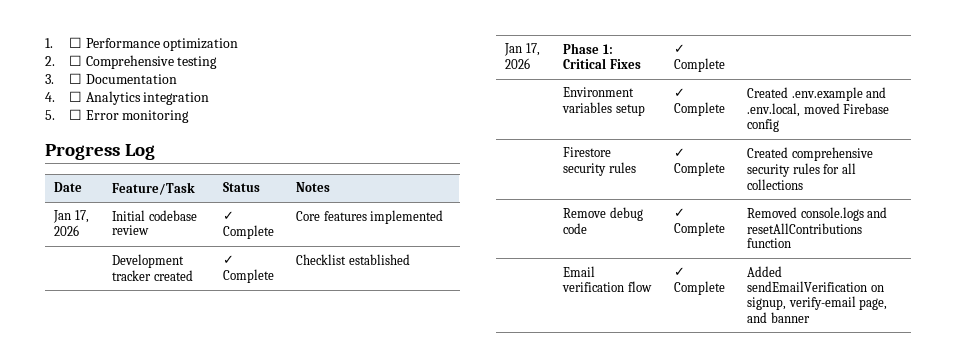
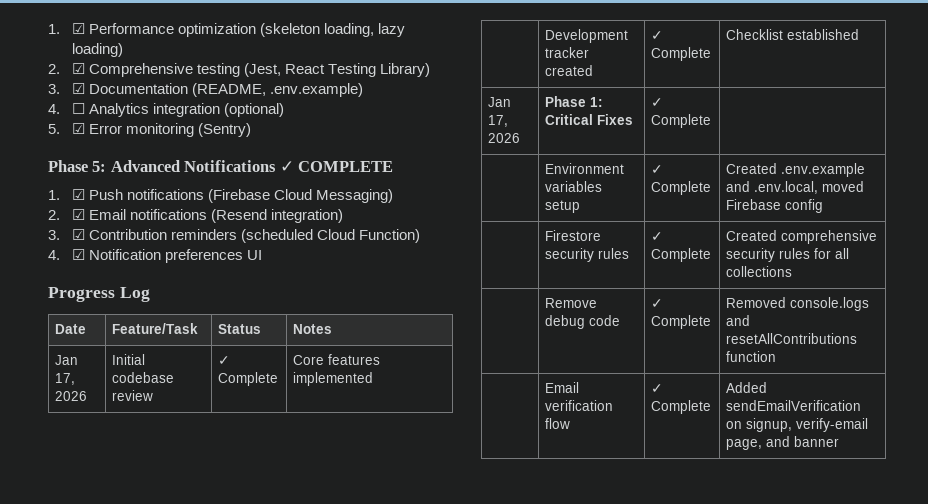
- 1. ☐ Performance optimization
- 2. ☐ Comprehensive testing
- 3. ☐ Documentation
+ 1. ☑ Performance optimization (skeleton loading, lazy loading)
+ 2. ☑ Comprehensive testing (Jest, React Testing Library)
+ 3. ☑ Documentation (README, .env.example)
- 4. ☐ Analytics integration
+ 4. ☐ Analytics integration (optional)
- 5. ☐ Error monitoring
+ 5. ☑ Error monitoring (Sentry)
+ Phase 5: Advanced Notifications ✓ COMPLETE
+ 1. ☑ Push notifications (Firebase Cloud Messaging)
+ 2. ☑ Email notifications (Resend integration)
+ 3. ☑ Contribution reminders (scheduled Cloud Function)
+ 4. ☑ Notification preferences UI

